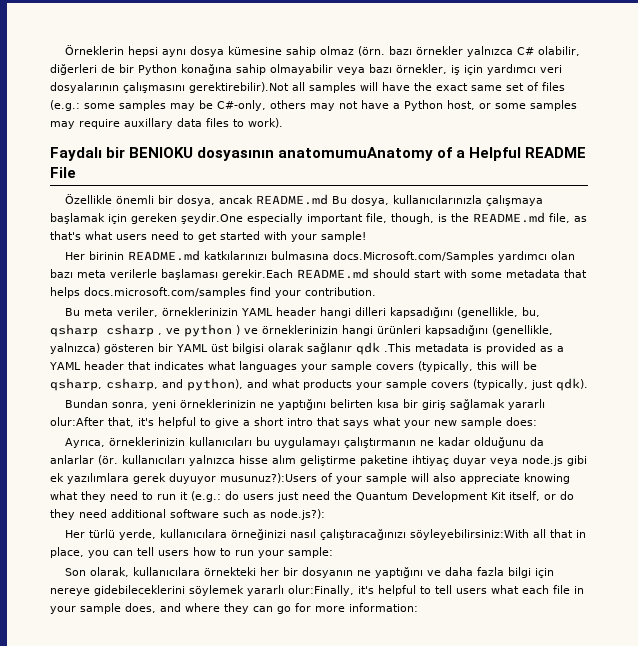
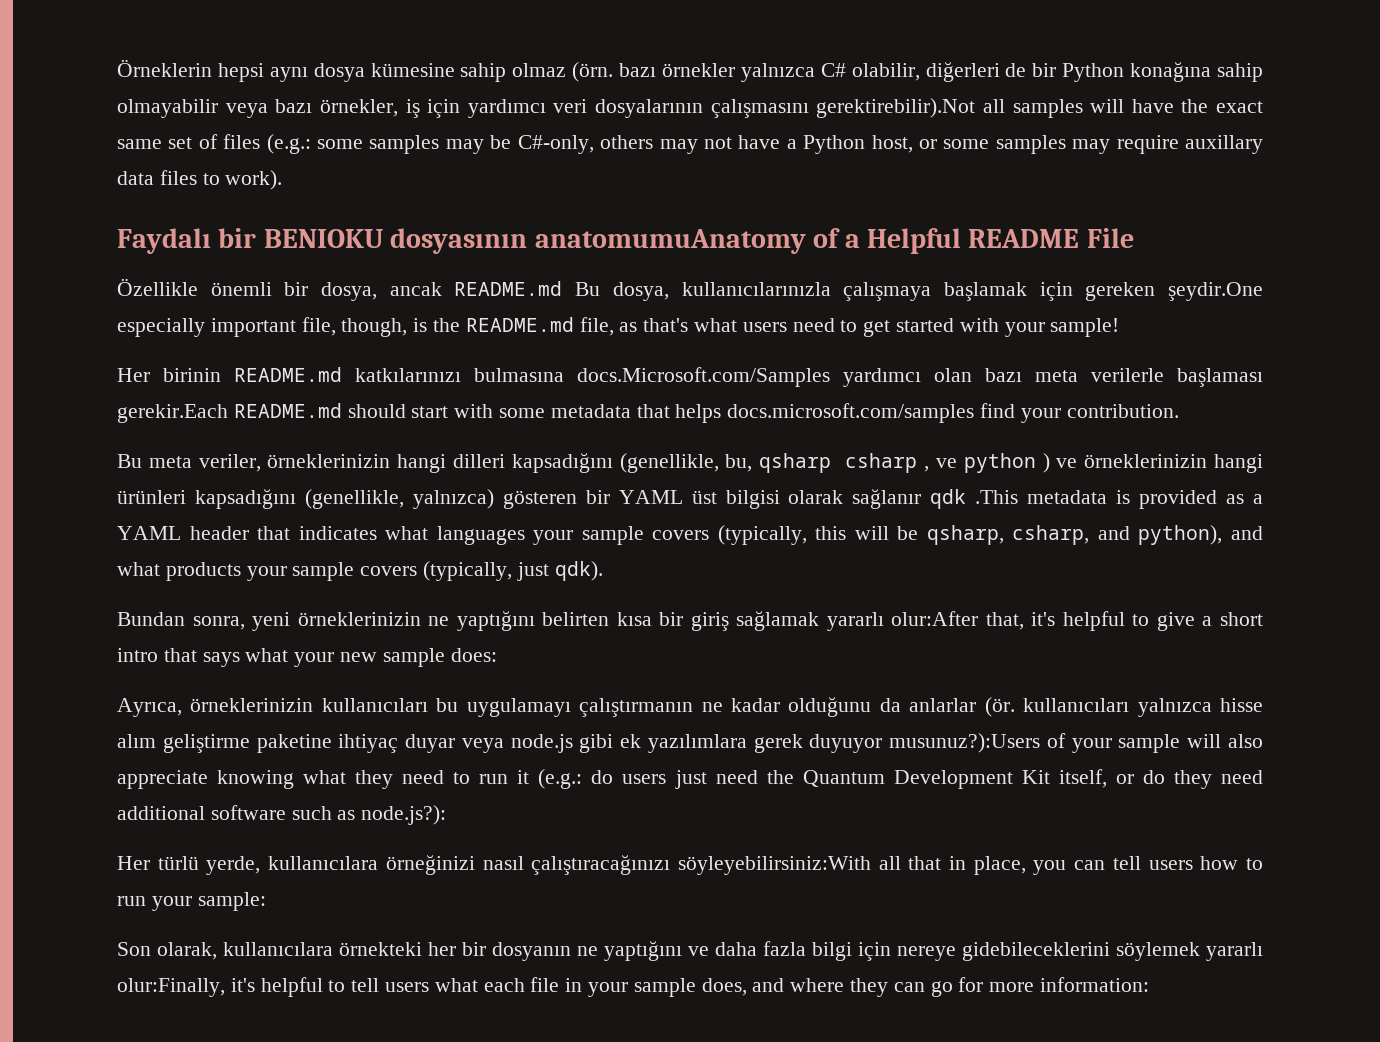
- Bu meta veriler, örneklerinizin YAML header hangi dilleri kapsadığını (genellikle, bu, qsharp csharp , ve python ) ve örneklerinizin hangi ürünleri kapsadığını (genellikle, yalnızca) gösteren bir YAML üst bilgisi olarak sağlanır qdk .This metadata is provided as a YAML header that indicates what languages your sample covers (typically, this will be qsharp, csharp, and python), and what products your sample covers (typically, just qdk).
+ Bu meta veriler, örneklerinizin hangi dilleri kapsadığını (genellikle, bu, qsharp csharp , ve python ) ve örneklerinizin hangi ürünleri kapsadığını (genellikle, yalnızca) gösteren bir YAML üst bilgisi olarak sağlanır qdk .This metadata is provided as a YAML header that indicates what languages your sample covers (typically, this will be qsharp, csharp, and python), and what products your sample covers (typically, just qdk).

